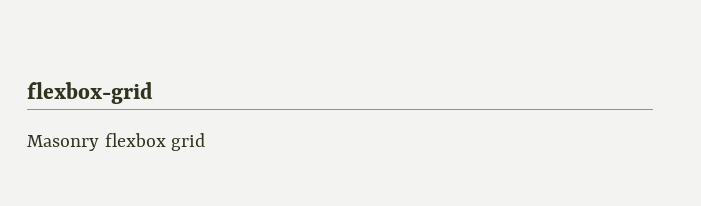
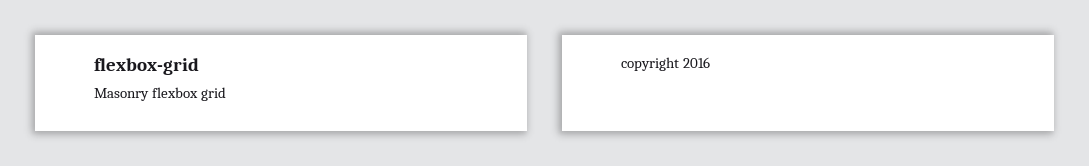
+ copyright 2016

